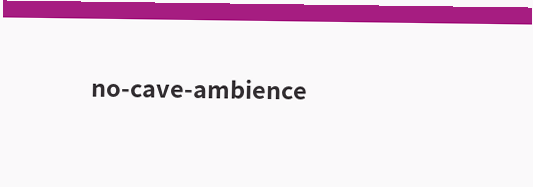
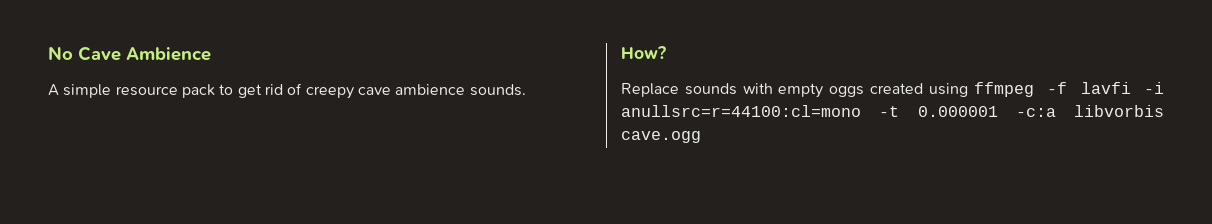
- no-cave-ambience
+ No Cave Ambience
+ A simple resource pack to get rid of creepy cave ambience sounds.
+ How?
+ Replace sounds with empty oggs created using ffmpeg -f lavfi -i anullsrc=r=44100:cl=mono -t 0.000001 -c:a libvorbis cave.ogg

